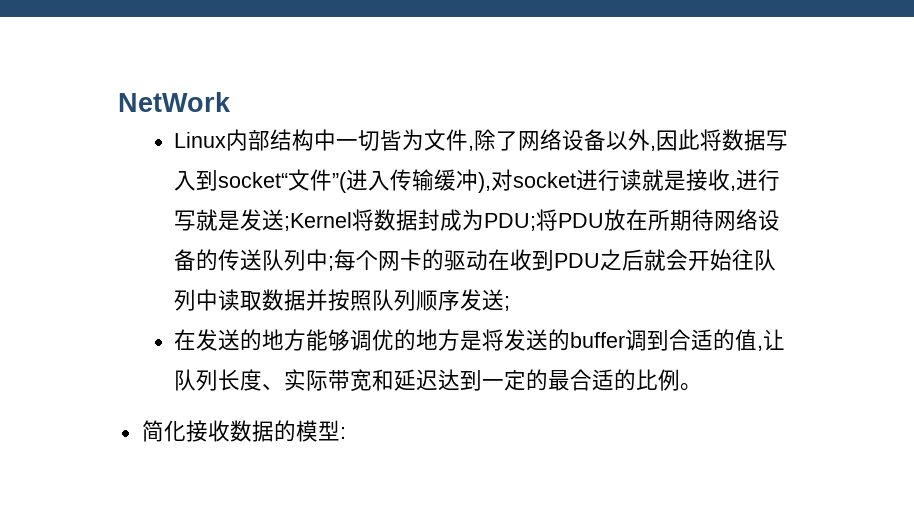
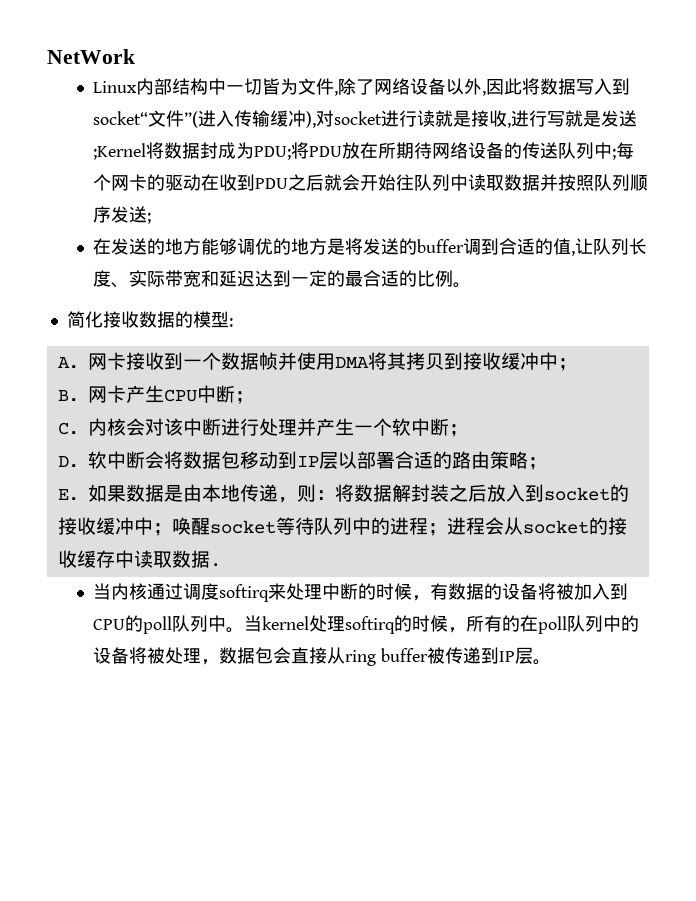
+ A．网卡接收到一个数据帧并使用DMA将其拷贝到接收缓冲中；
+ B．网卡产生CPU中断；
+ C．内核会对该中断进行处理并产生一个软中断；
+ D．软中断会将数据包移动到IP层以部署合适的路由策略；
+ E．如果数据是由本地传递，则：将数据解封装之后放入到socket的接收缓冲中；唤醒socket等待队列中的进程；进程会从socket的接收缓存中读取数据.
+ 当内核通过调度softirq来处理中断的时候，有数据的设备将被加入到CPU的poll队列中。当kernel处理softirq的时候，所有的在poll队列中的设备将被处理，数据包会直接从ring buffer被传递到IP层。

